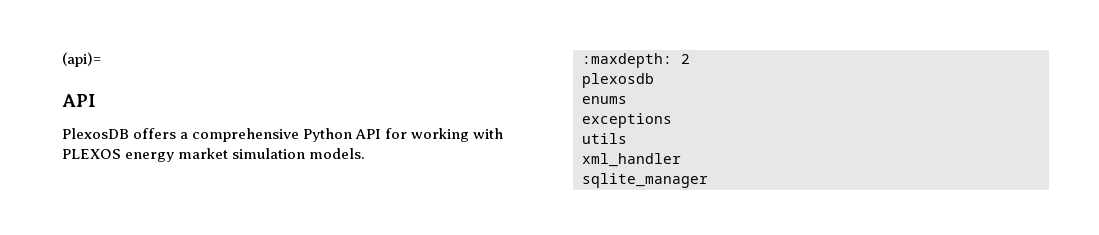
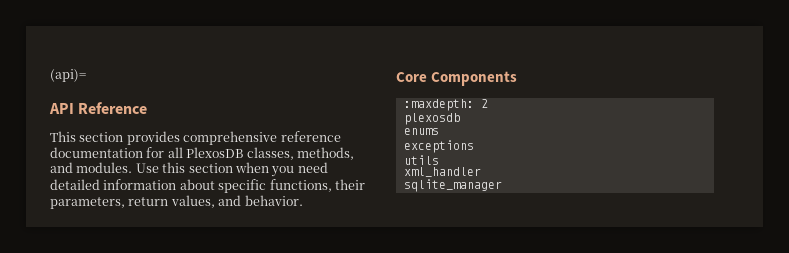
  (api)=
- API
- PlexosDB offers a comprehensive Python API for working with PLEXOS energy market simulation models.
+ API Reference
+ This section provides comprehensive reference documentation for all PlexosDB classes, methods, and modules. Use this section when you need detailed information about specific functions, their parameters, return values, and behavior.
+ Core Components

